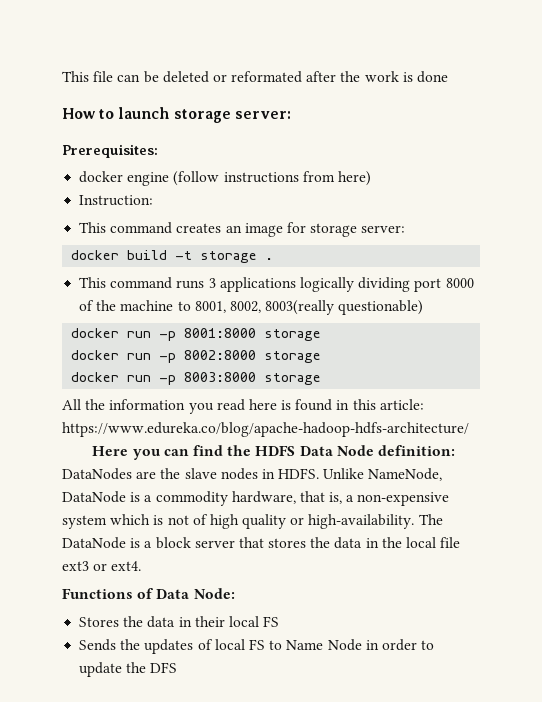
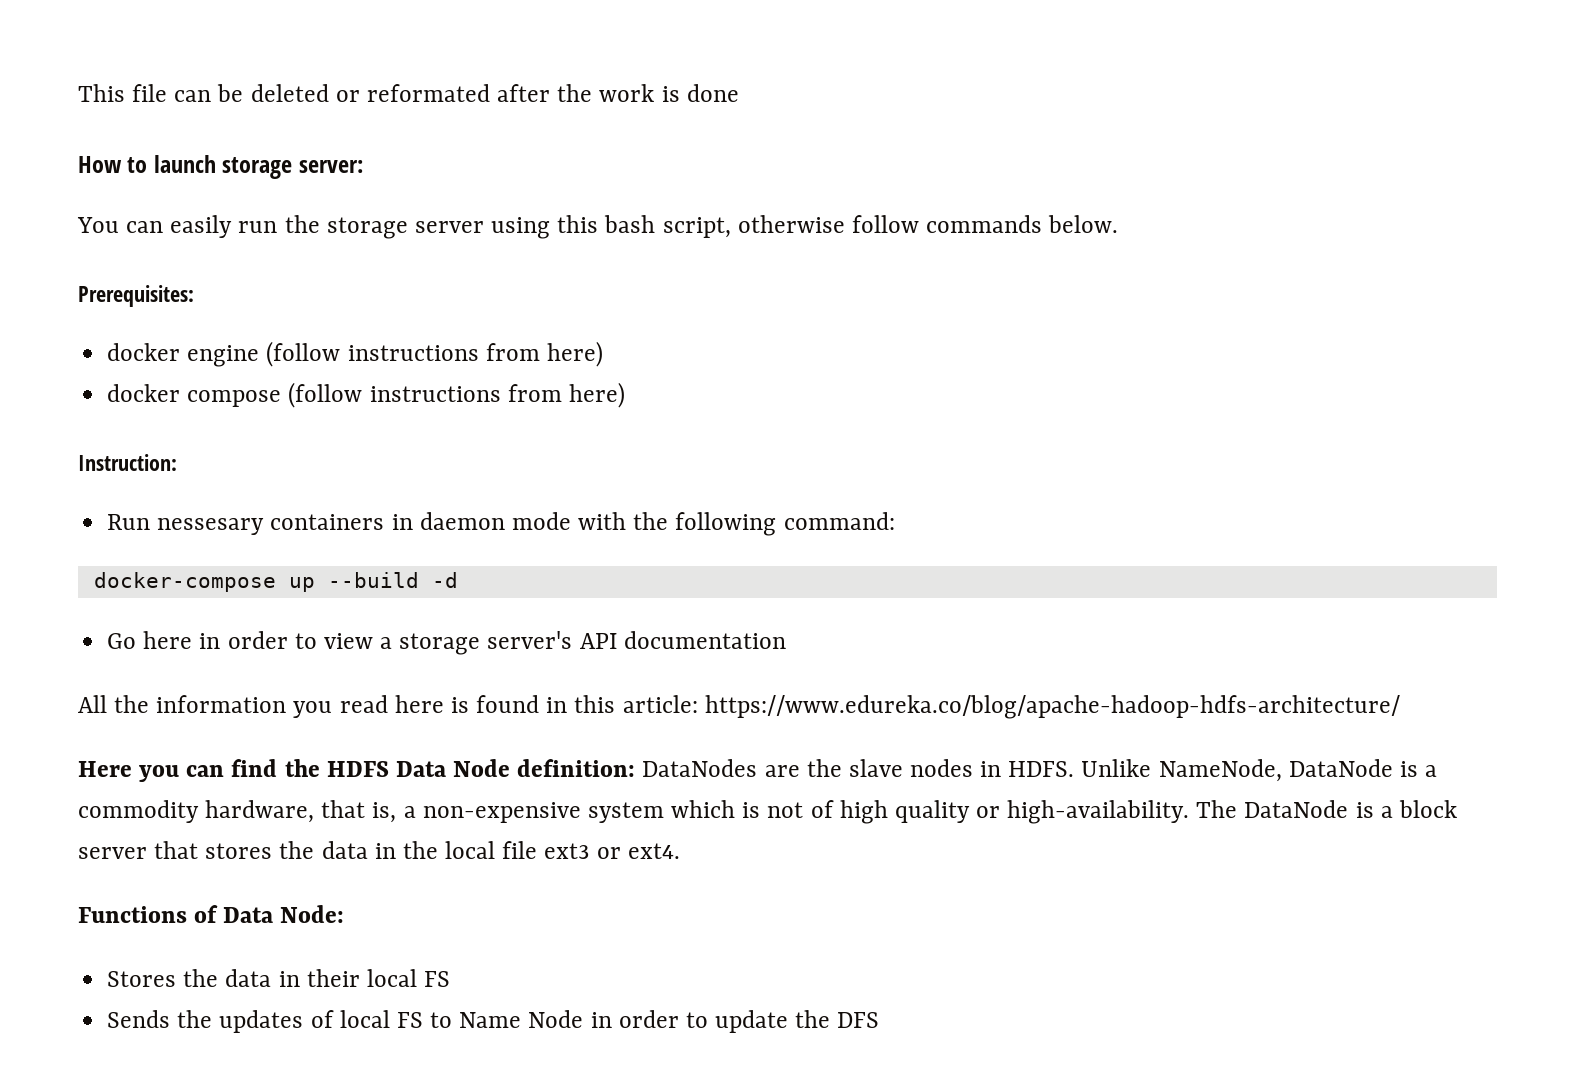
+ You can easily run the storage server using this bash script, otherwise follow commands below.
+ docker compose (follow instructions from here)
  Instruction:
- This command creates an image for storage server:
- docker build -t storage .
- This command runs 3 applications logically dividing port 8000 of the machine to 8001, 8002, 8003(really questionable)
- docker run -p 8001:8000 storage
- docker run -p 8002:8000 storage
- docker run -p 8003:8000 storage
+ Run nessesary containers in daemon mode with the following command:
+ docker-compose up --build -d
+ Go here in order to view a storage server's API documentation

